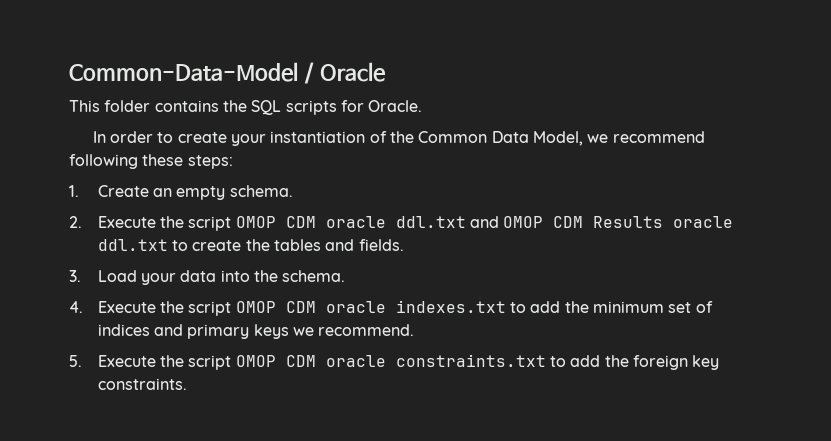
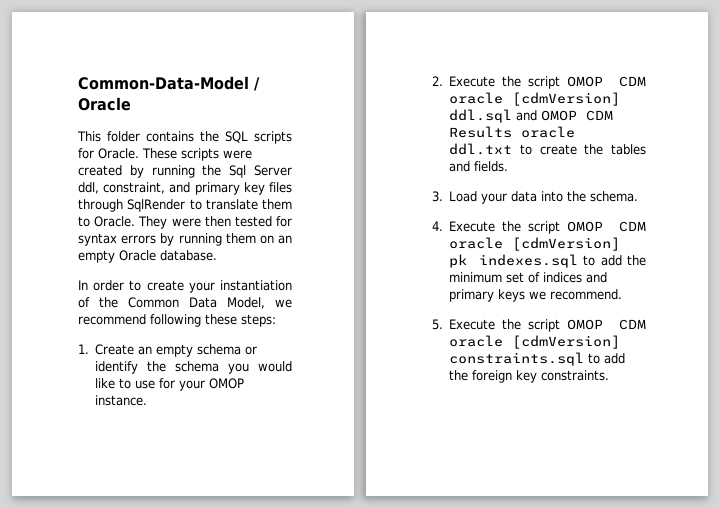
+ These scripts were created by running the Sql Server ddl, constraint, and primary key files through SqlRender to translate them to Oracle. They were then tested for syntax errors by running them on an empty Oracle database.
- 1. Create an empty schema.
+ 1. Create an empty schema or identify the schema you would like to use for your OMOP instance.
- 2. Execute the script OMOP CDM oracle ddl.txt and OMOP CDM Results oracle ddl.txt to create the tables and fields.
+ 2. Execute the script OMOP CDM oracle [cdmVersion] ddl.sql and OMOP CDM Results oracle ddl.txt to create the tables and fields.
- 4. Execute the script OMOP CDM oracle indexes.txt to add the minimum set of indices and primary keys we recommend.
+ 4. Execute the script OMOP CDM oracle [cdmVersion] pk indexes.sql to add the minimum set of indices and primary keys we recommend.
- 5. Execute the script OMOP CDM oracle constraints.txt to add the foreign key constraints.
+ 5. Execute the script OMOP CDM oracle [cdmVersion] constraints.sql to add the foreign key constraints.

